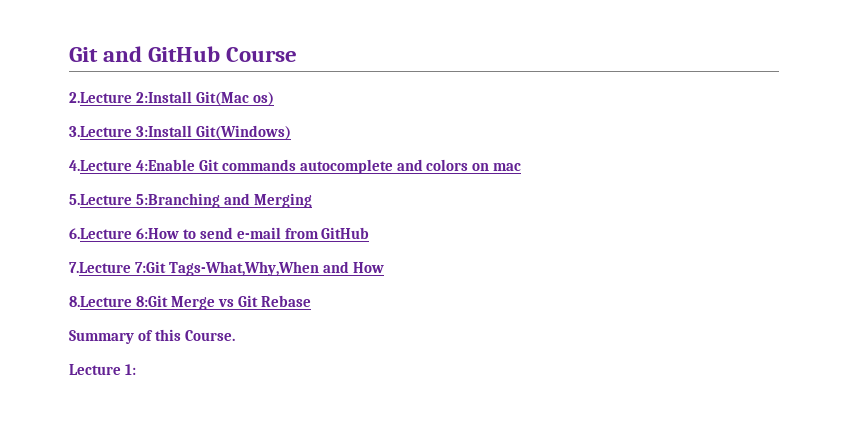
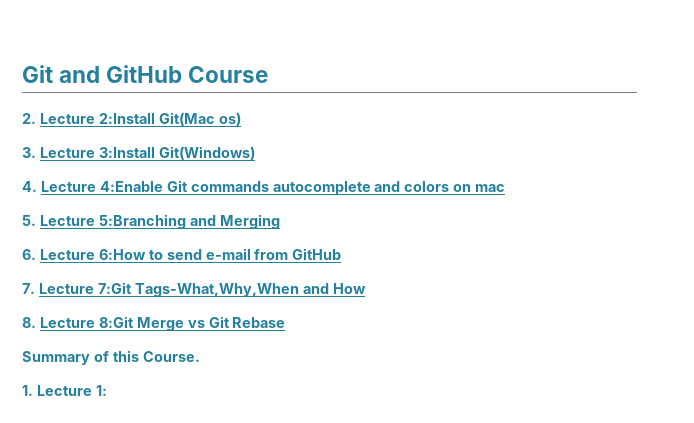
- 2.Lecture 2:Install Git(Mac os)
+ 2. Lecture 2:Install Git(Mac os)
- 3.Lecture 3:Install Git(Windows)
+ 3. Lecture 3:Install Git(Windows)
- 4.Lecture 4:Enable Git commands autocomplete and colors on mac
+ 4. Lecture 4:Enable Git commands autocomplete and colors on mac
- 5.Lecture 5:Branching and Merging
+ 5. Lecture 5:Branching and Merging
- 6.Lecture 6:How to send e-mail from GitHub
+ 6. Lecture 6:How to send e-mail from GitHub
- 7.Lecture 7:Git Tags-What,Why,When and How
+ 7. Lecture 7:Git Tags-What,Why,When and How
- 8.Lecture 8:Git Merge vs Git Rebase
+ 8. Lecture 8:Git Merge vs Git Rebase
- Lecture 1:
+ 1. Lecture 1:

